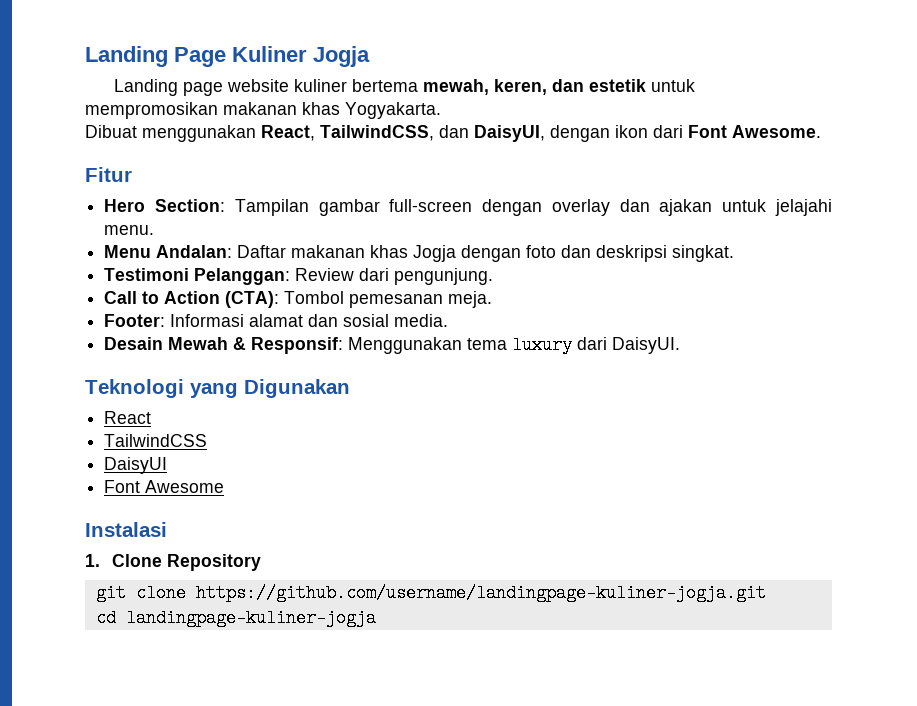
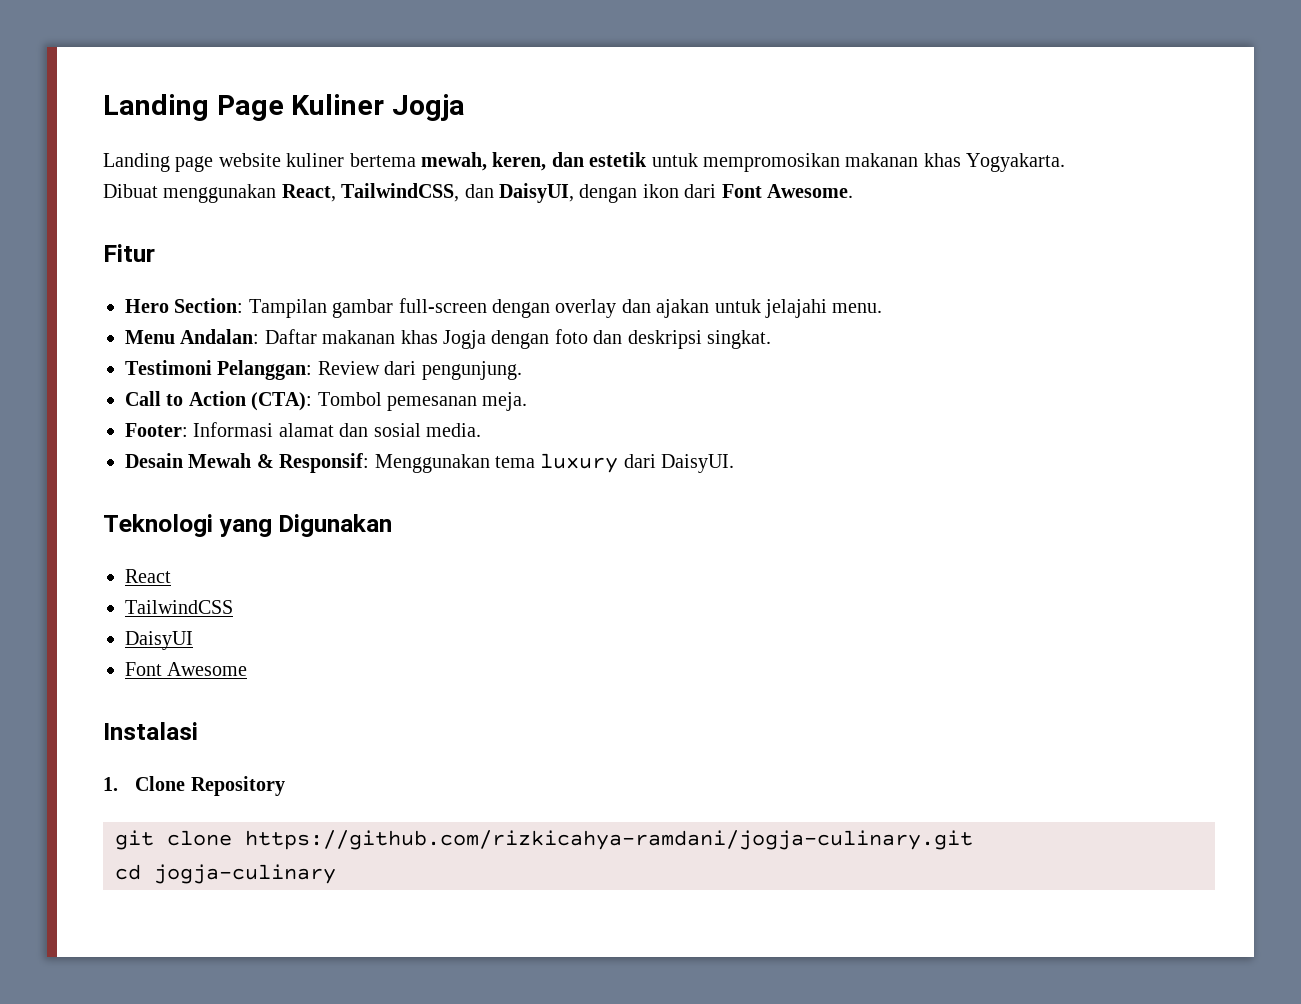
- git clone https://github.com/username/landingpage-kuliner-jogja.git
+ git clone https://github.com/rizkicahya-ramdani/jogja-culinary.git
- cd landingpage-kuliner-jogja
+ cd jogja-culinary

